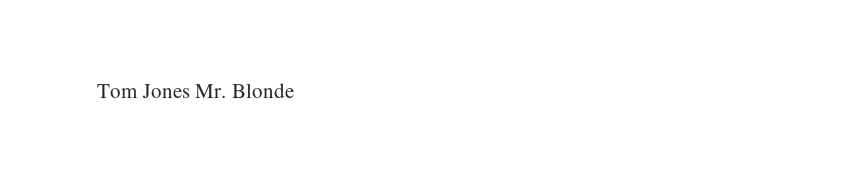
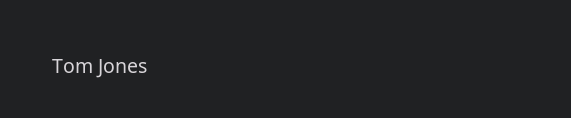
- Tom Jones Mr. Blonde
+ Tom Jones

